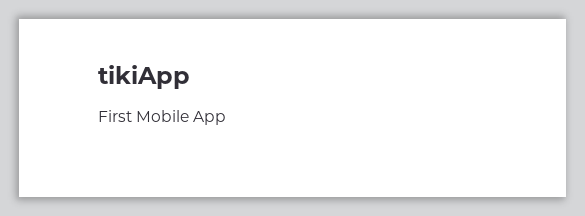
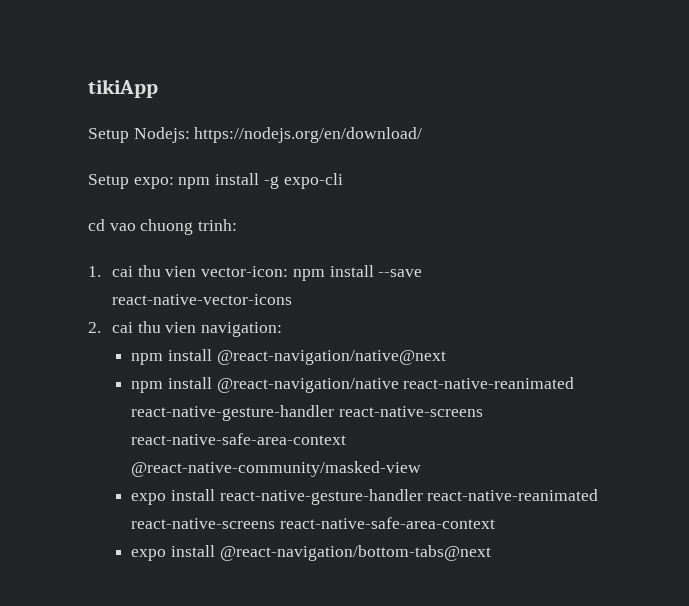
- First Mobile App
+ Setup Nodejs: https://nodejs.org/en/download/
+ Setup expo: npm install -g expo-cli
+ cd vao chuong trinh:
+ 1. cai thu vien vector-icon: npm install --save react-native-vector-icons
+ 2. cai thu vien navigation:
+ npm install @react-navigation/native@next
+ npm install @react-navigation/native react-native-reanimated react-native-gesture-handler react-native-screens react-native-safe-area-context @react-native-community/masked-view
+ expo install react-native-gesture-handler react-native-reanimated react-native-screens react-native-safe-area-context
+ expo install @react-navigation/bottom-tabs@next

